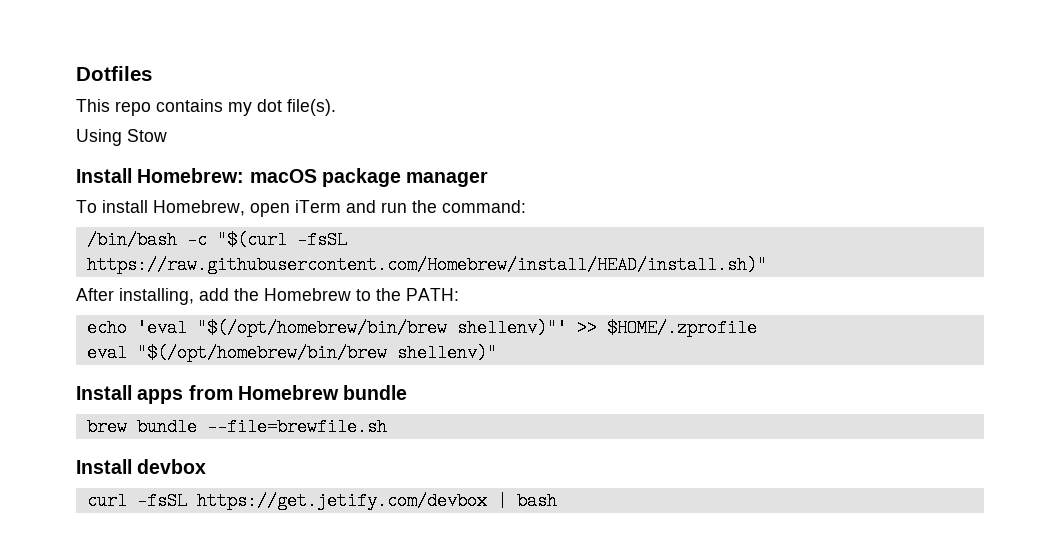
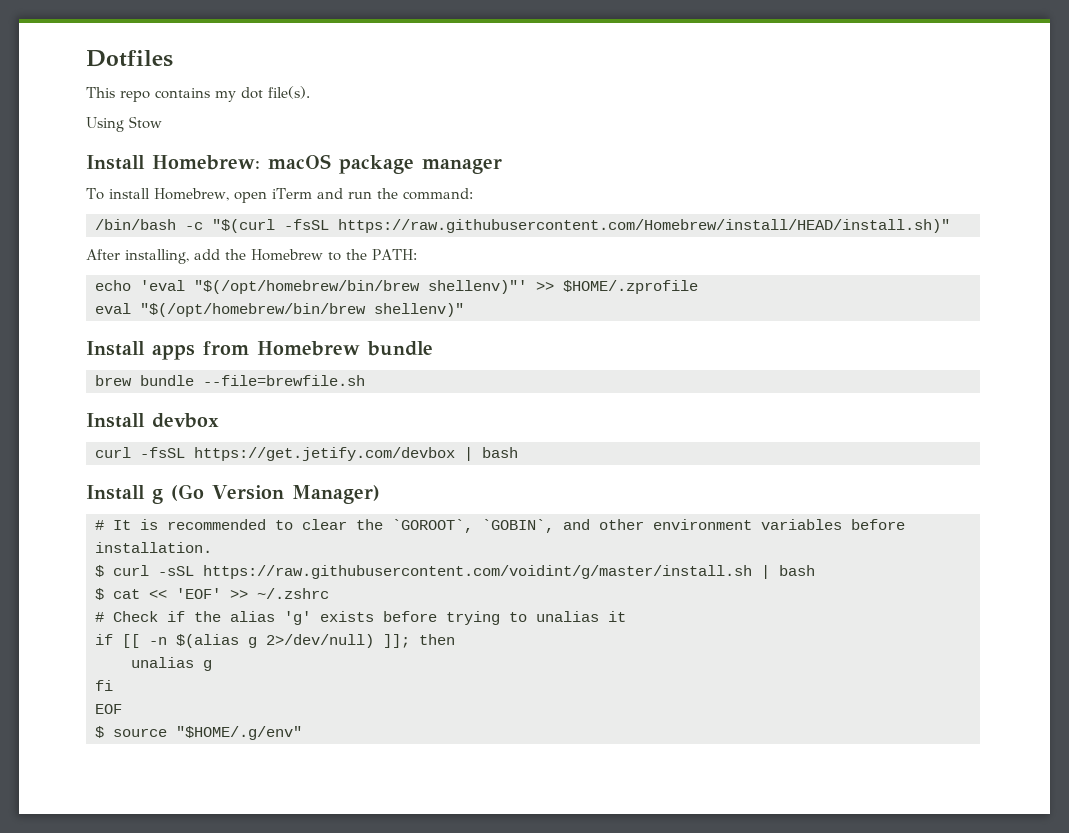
+ Install g (Go Version Manager)
+ # It is recommended to clear the `GOROOT`, `GOBIN`, and other environment variables before installation.
+ $ curl -sSL https://raw.githubusercontent.com/voidint/g/master/install.sh | bash
+ $ cat << 'EOF' >> ~/.zshrc
+ # Check if the alias 'g' exists before trying to unalias it
+ if [[ -n $(alias g 2>/dev/null) ]]; then
+ unalias g
+ fi
+ EOF
+ $ source "$HOME/.g/env"

